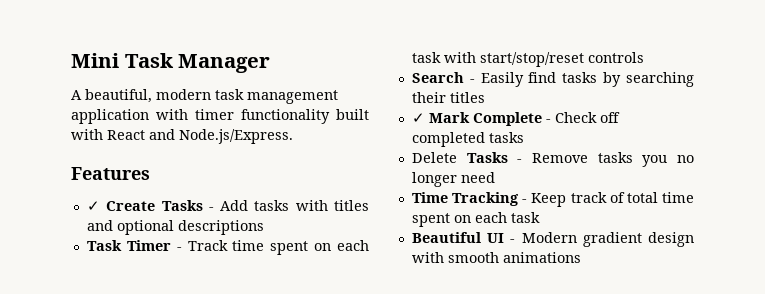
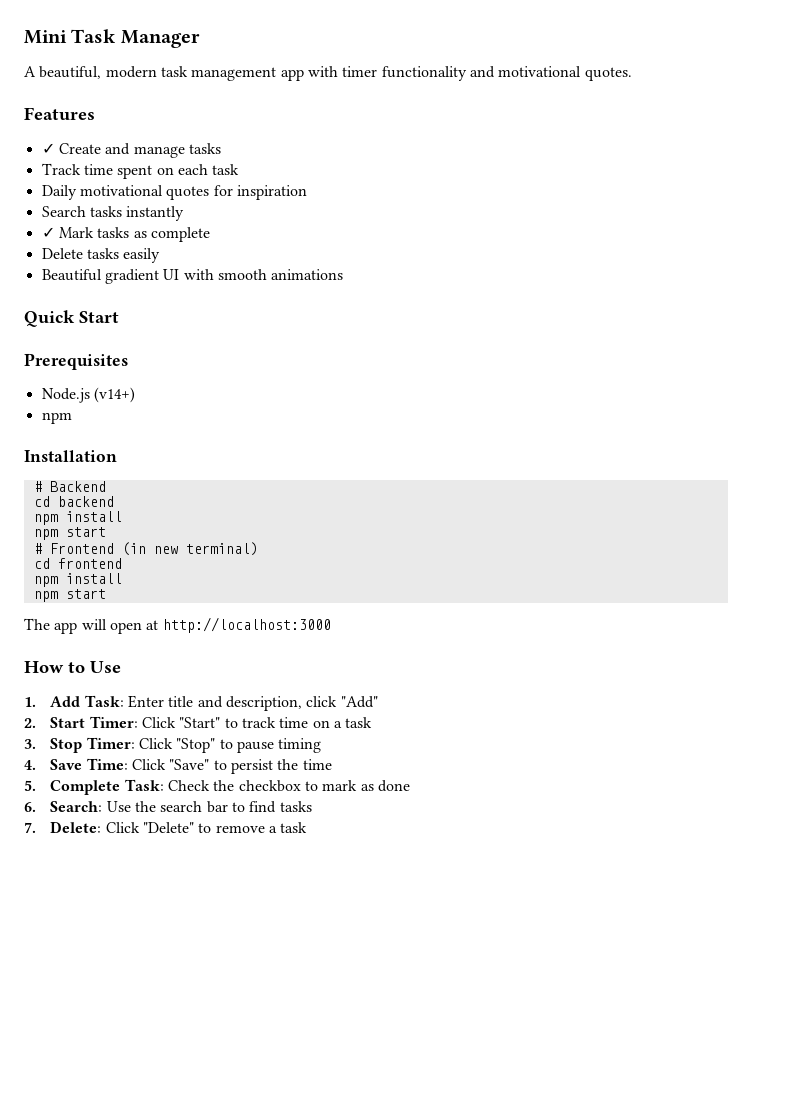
- A beautiful, modern task management application with timer functionality built with React and Node.js/Express.
+ A beautiful, modern task management app with timer functionality and motivational quotes.
  Features
- ✓ Create Tasks - Add tasks with titles and optional descriptions
- Task Timer - Track time spent on each task with start/stop/reset controls
- Search - Easily find tasks by searching their titles
- ✓ Mark Complete - Check off completed tasks
+ ✓ Create and manage tasks
+ Track time spent on each task
+ Daily motivational quotes for inspiration
+ Search tasks instantly
+ ✓ Mark tasks as complete
- Delete Tasks - Remove tasks you no longer need
- Time Tracking - Keep track of total time spent on each task
- Beautiful UI - Modern gradient design with smooth animations
+ Delete tasks easily
+ Beautiful gradient UI with smooth animations
+ Quick Start
+ Prerequisites
+ Node.js (v14+)
+ npm
+ Installation
+ # Backend
+ cd backend
+ npm install
+ npm start
+ # Frontend (in new terminal)
+ cd frontend
+ npm install
+ npm start
+ The app will open at http://localhost:3000
+ How to Use
+ 1. Add Task: Enter title and description, click "Add"
+ 2. Start Timer: Click "Start" to track time on a task
+ 3. Stop Timer: Click "Stop" to pause timing
+ 4. Save Time: Click "Save" to persist the time
+ 5. Complete Task: Check the checkbox to mark as done
+ 6. Search: Use the search bar to find tasks
+ 7. Delete: Click "Delete" to remove a task

